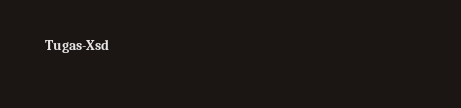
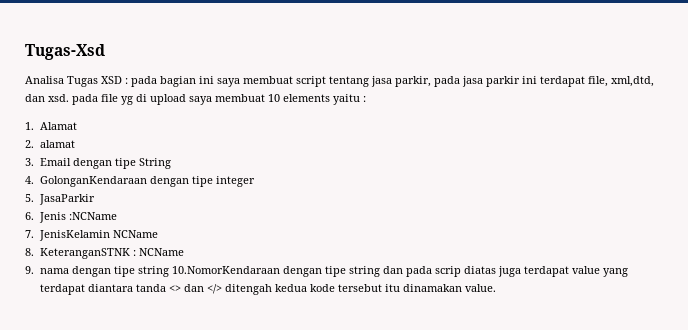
+ Analisa Tugas XSD : pada bagian ini saya membuat script tentang jasa parkir, pada jasa parkir ini terdapat file, xml,dtd, dan xsd. pada file yg di upload saya membuat 10 elements yaitu :
+ 1. Alamat
+ 2. alamat
+ 3. Email dengan tipe String
+ 4. GolonganKendaraan dengan tipe integer
+ 5. JasaParkir
+ 6. Jenis :NCName
+ 7. JenisKelamin NCName
+ 8. KeteranganSTNK : NCName
+ 9. nama dengan tipe string 10.NomorKendaraan dengan tipe string dan pada scrip diatas juga terdapat value yang terdapat diantara tanda <> dan </> ditengah kedua kode tersebut itu dinamakan value.

